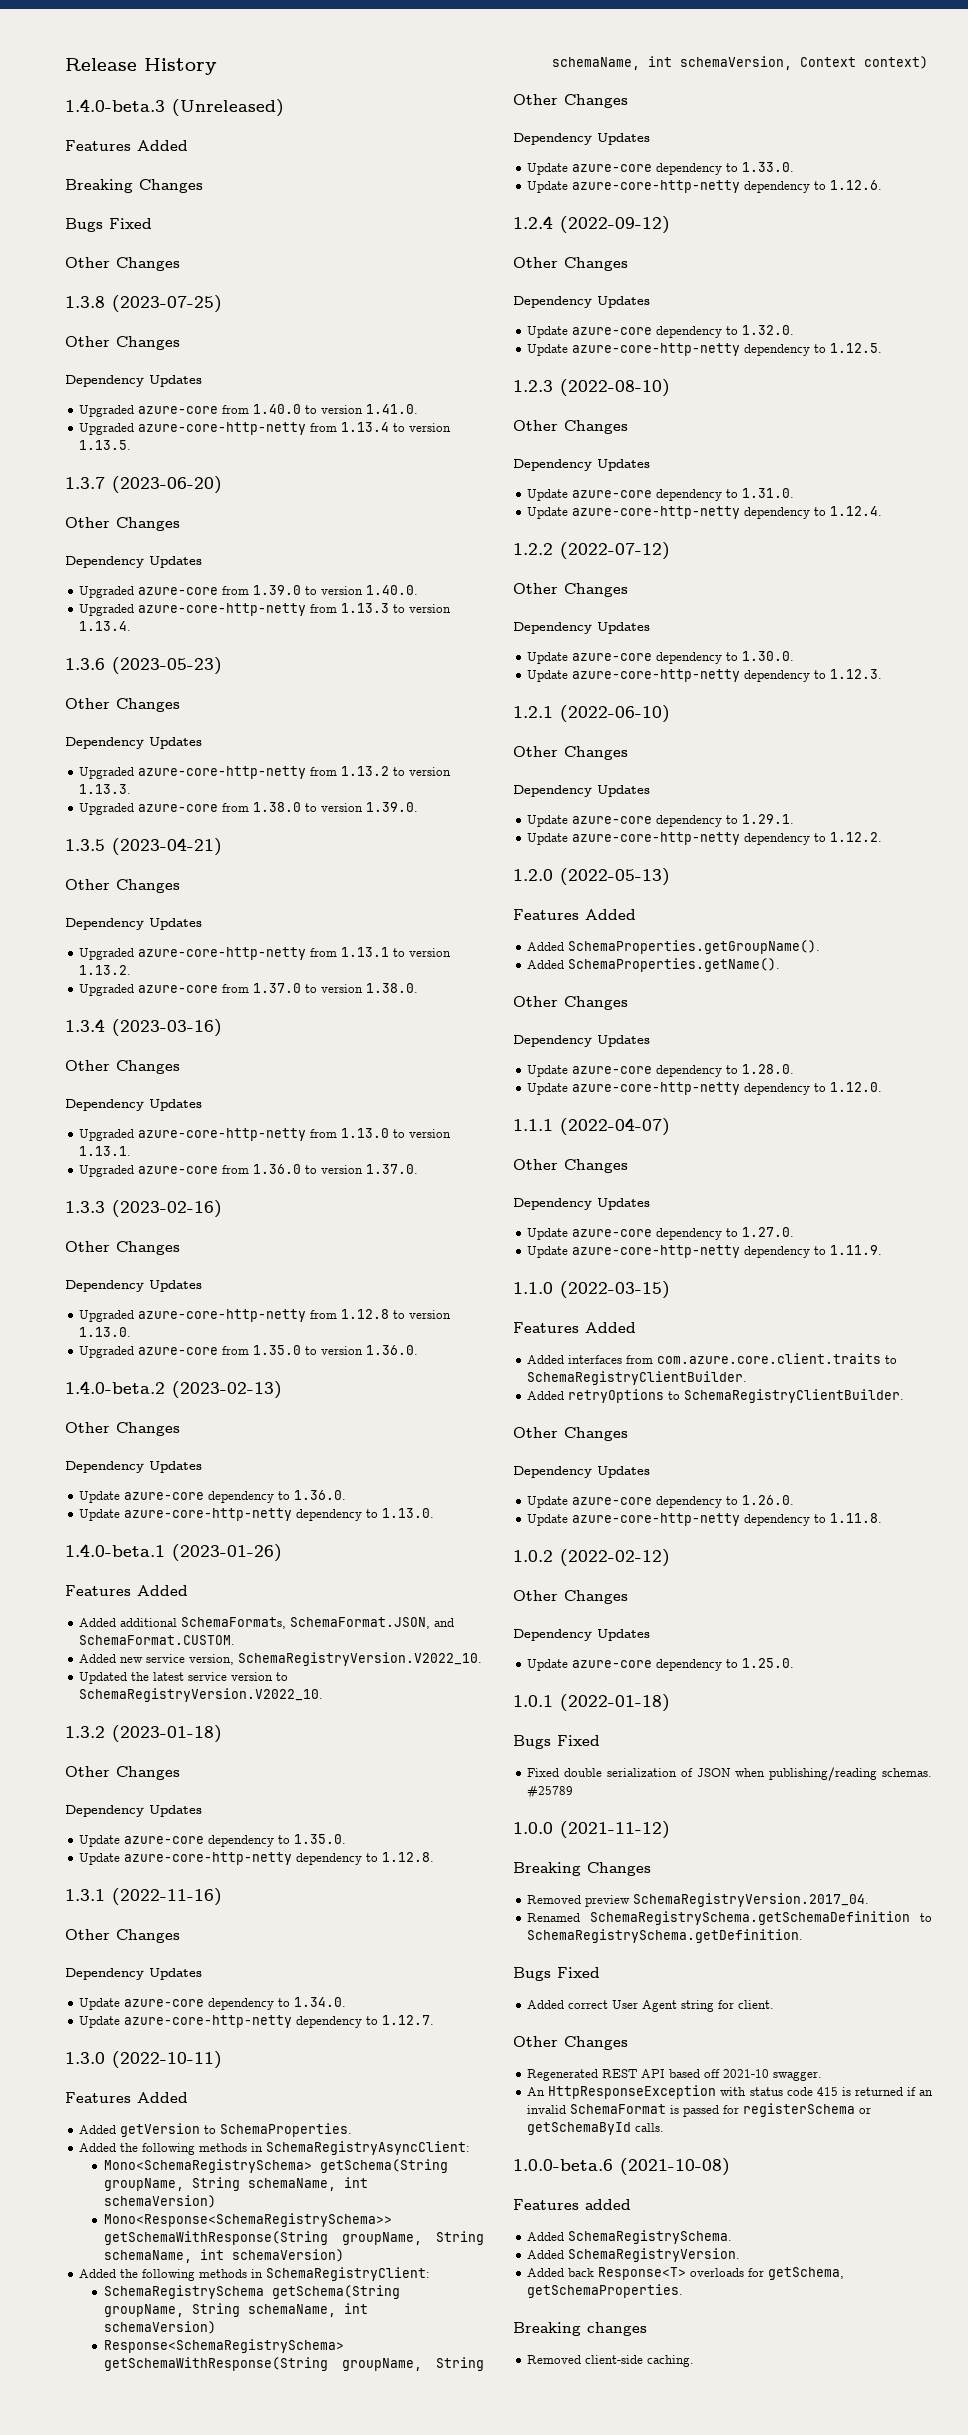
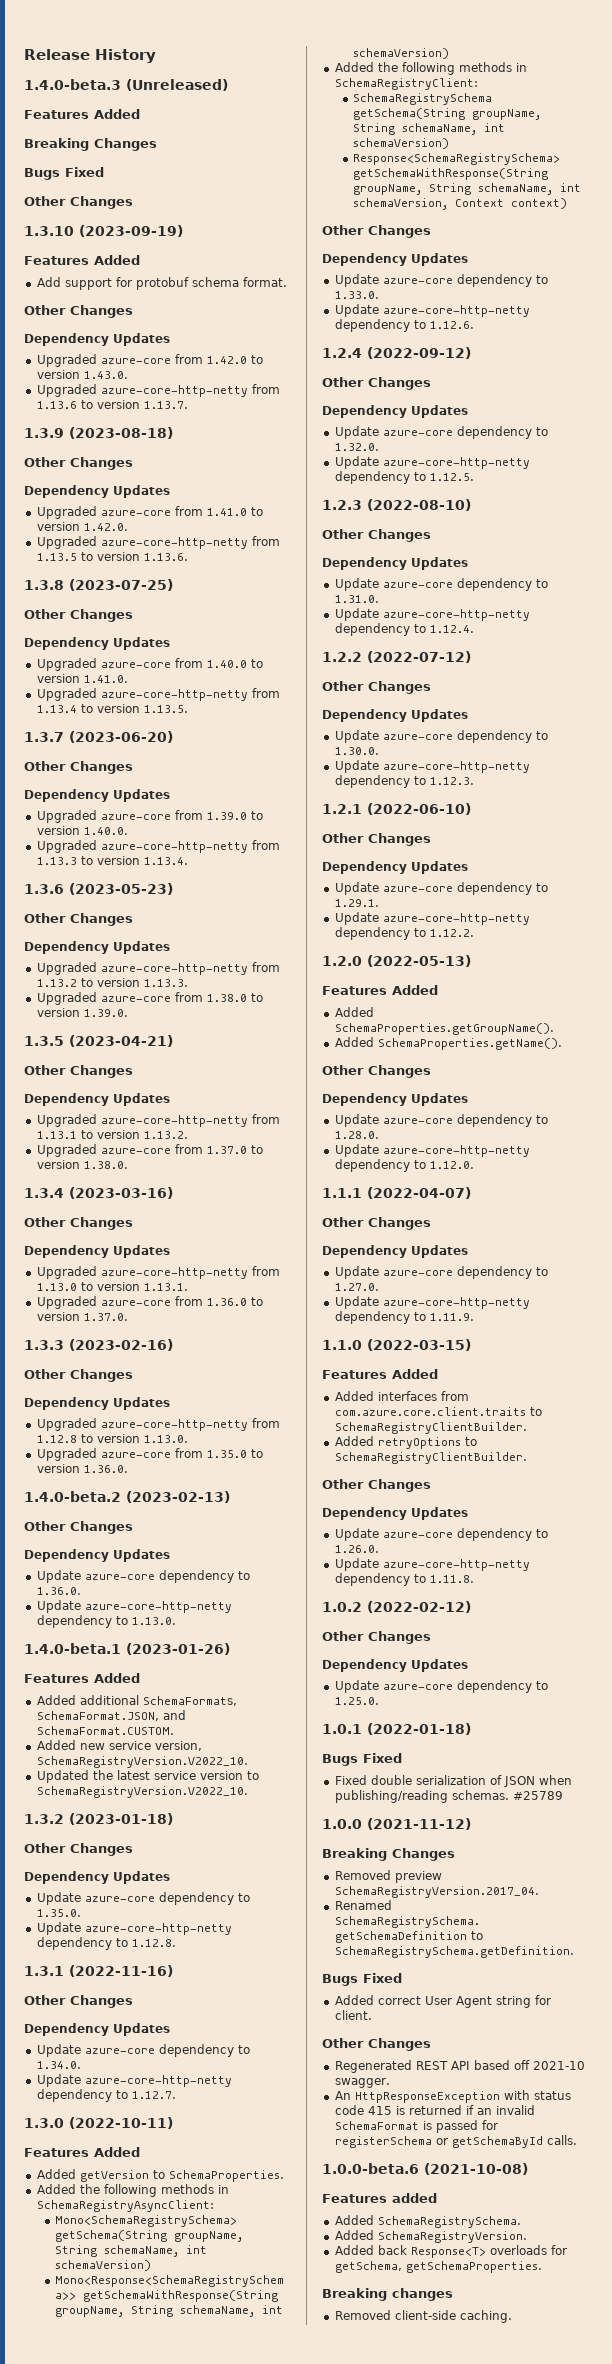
+ 1.3.10 (2023-09-19)
+ Features Added
+ Add support for protobuf schema format.
+ Other Changes
+ Dependency Updates
+ Upgraded azure-core from 1.42.0 to version 1.43.0.
+ Upgraded azure-core-http-netty from 1.13.6 to version 1.13.7.
+ 1.3.9 (2023-08-18)
+ Other Changes
+ Dependency Updates
+ Upgraded azure-core from 1.41.0 to version 1.42.0.
+ Upgraded azure-core-http-netty from 1.13.5 to version 1.13.6.

